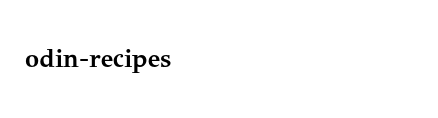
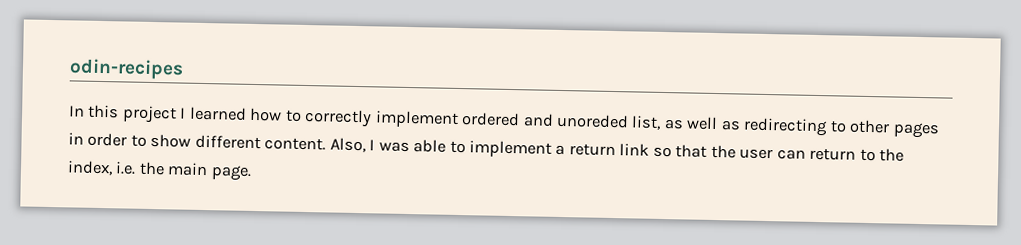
+ In this project I learned how to correctly implement ordered and unoreded list, as well as redirecting to other pages in order to show different content. Also, I was able to implement a return link so that the user can return to the index, i.e. the main page.

